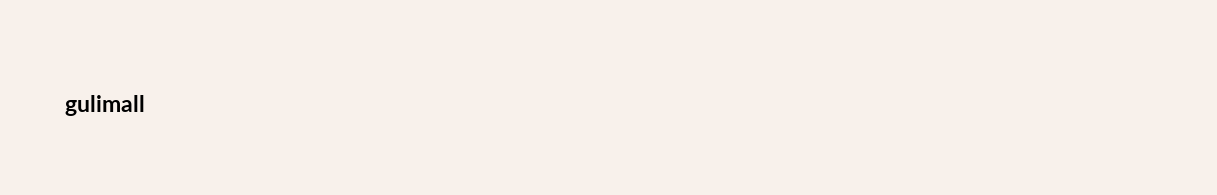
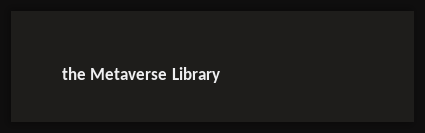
- gulimall
+ the Metaverse Library

